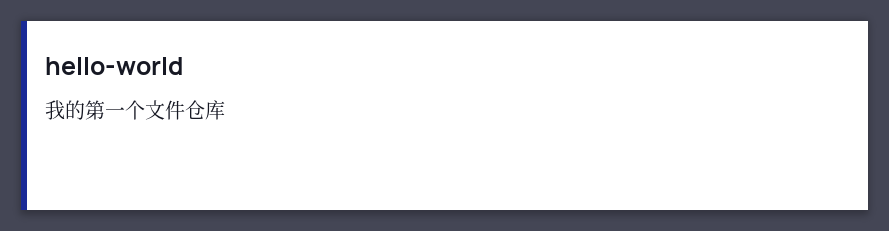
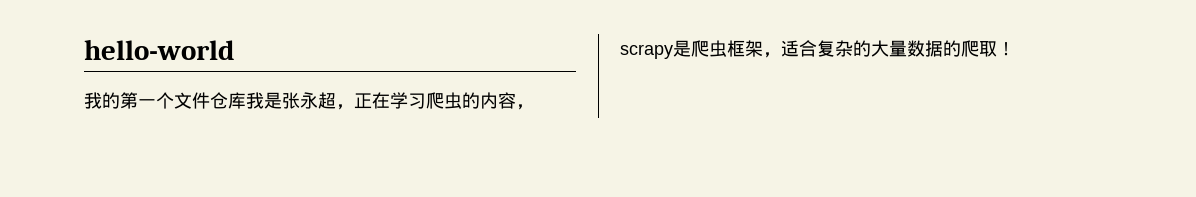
- 我的第一个文件仓库
+ 我的第一个文件仓库我是张永超，正在学习爬虫的内容，scrapy是爬虫框架，适合复杂的大量数据的爬取！

